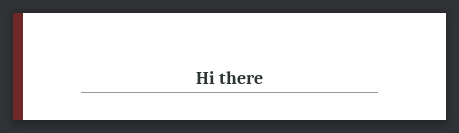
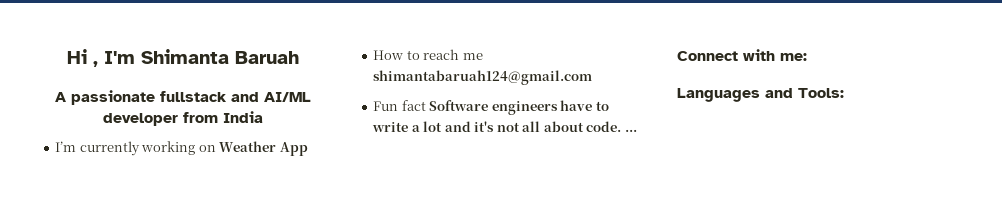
- Hi there
+ Hi , I'm Shimanta Baruah
+ A passionate fullstack and AI/ML developer from India
+ I’m currently working on Weather App
+ How to reach me shimantabaruah124@gmail.com
+ Fun fact Software engineers have to write a lot and it's not all about code. ...
+ Connect with me:
+ Languages and Tools:

